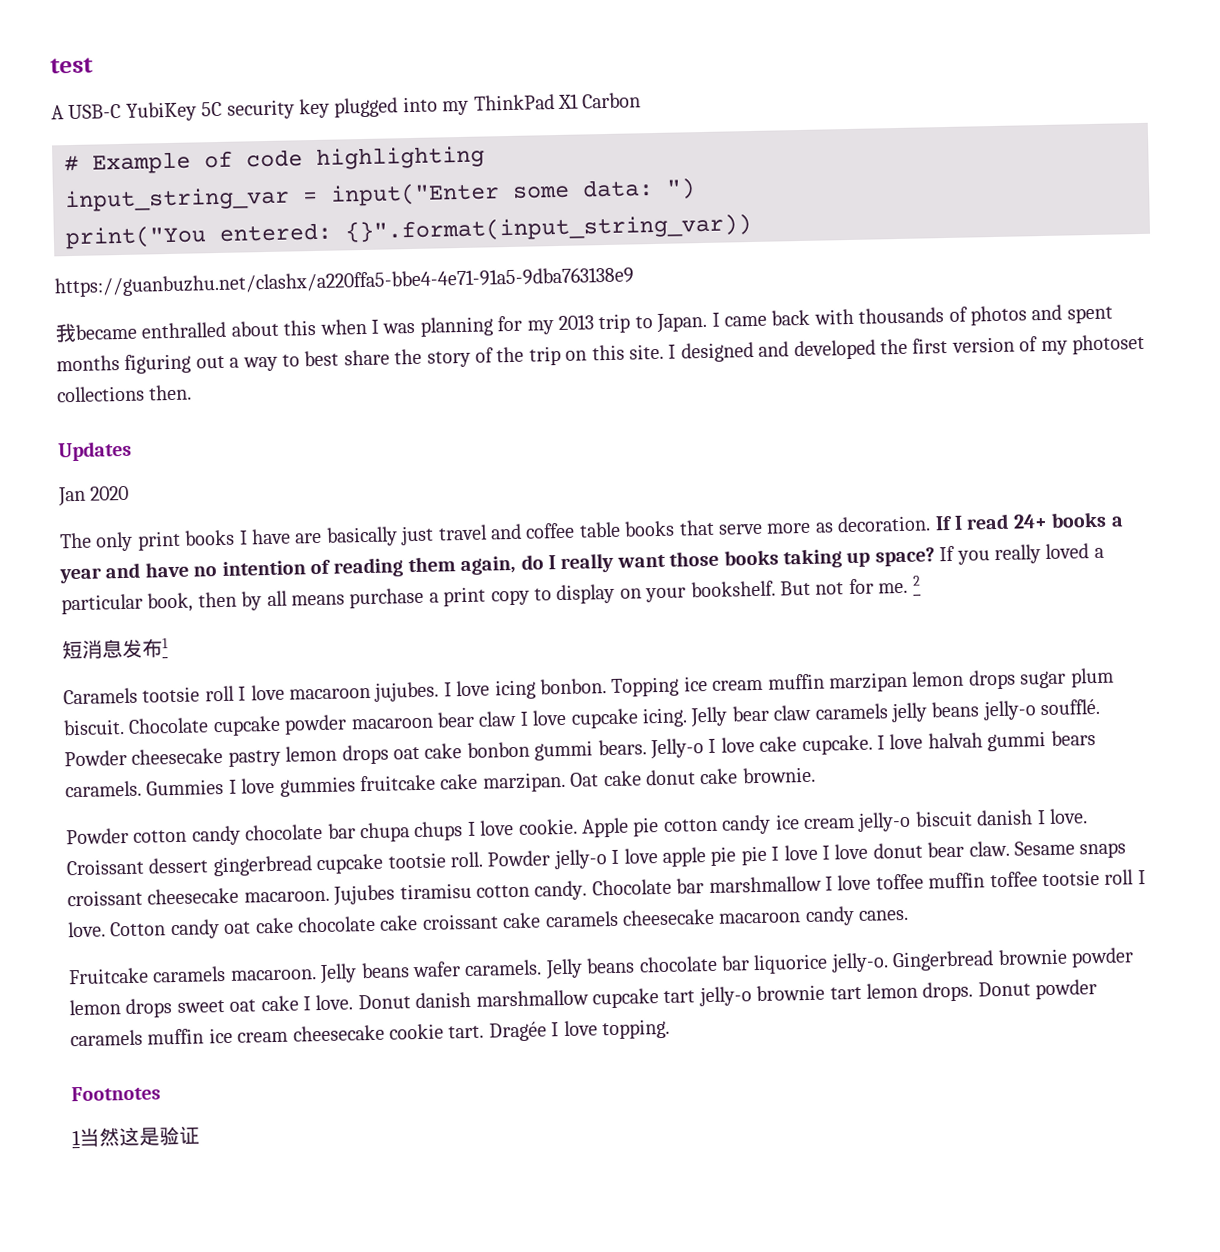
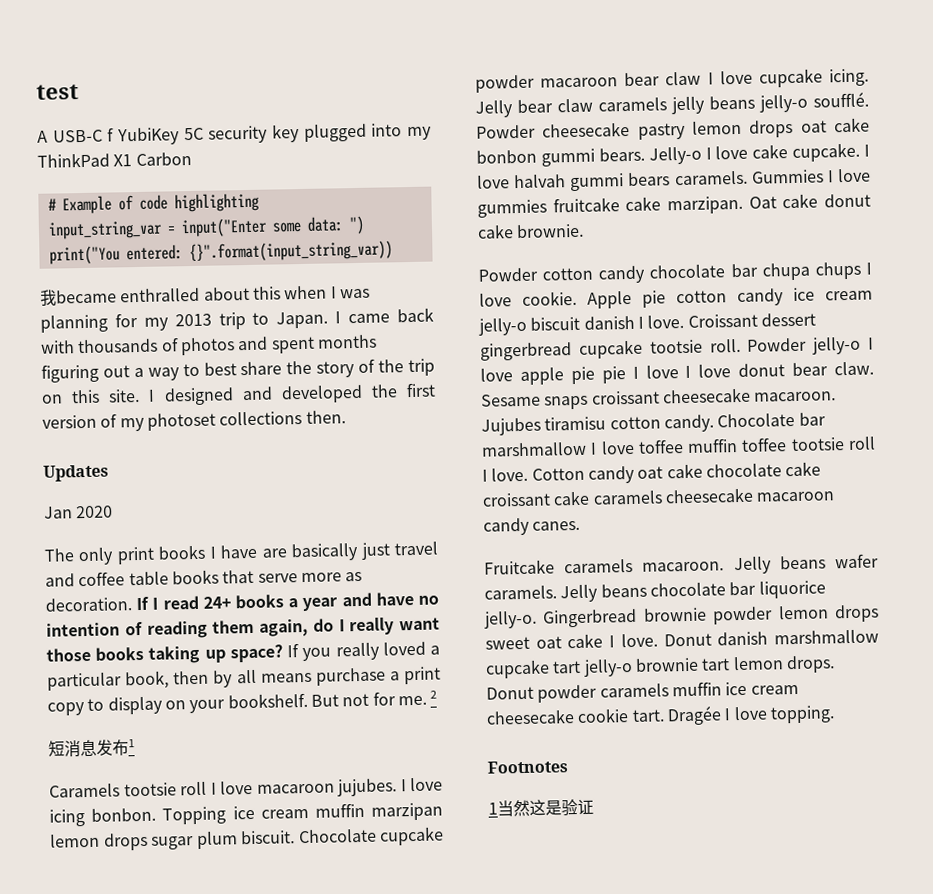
- A USB-C YubiKey 5C security key plugged into my ThinkPad X1 Carbon
+ A USB-C f YubiKey 5C security key plugged into my ThinkPad X1 Carbon
- https://guanbuzhu.net/clashx/a220ffa5-bbe4-4e71-91a5-9dba763138e9

